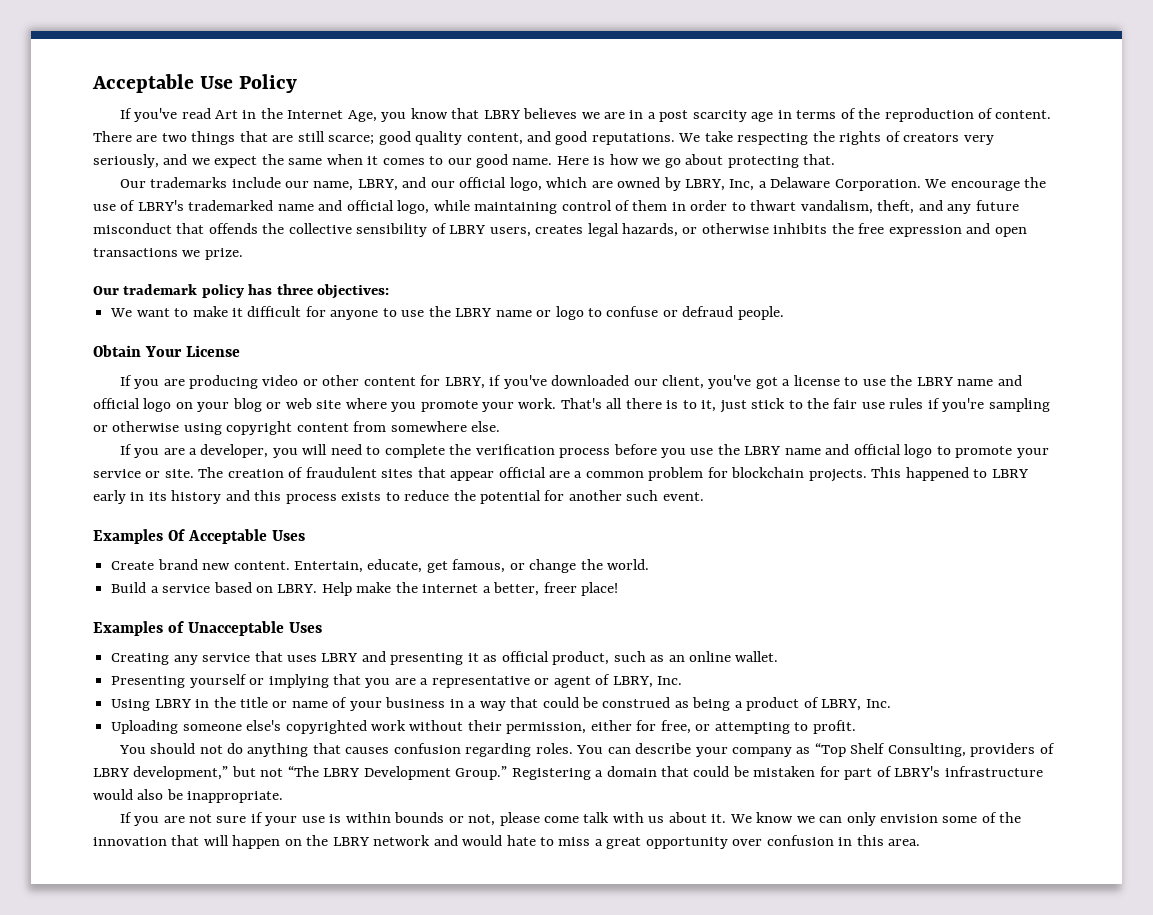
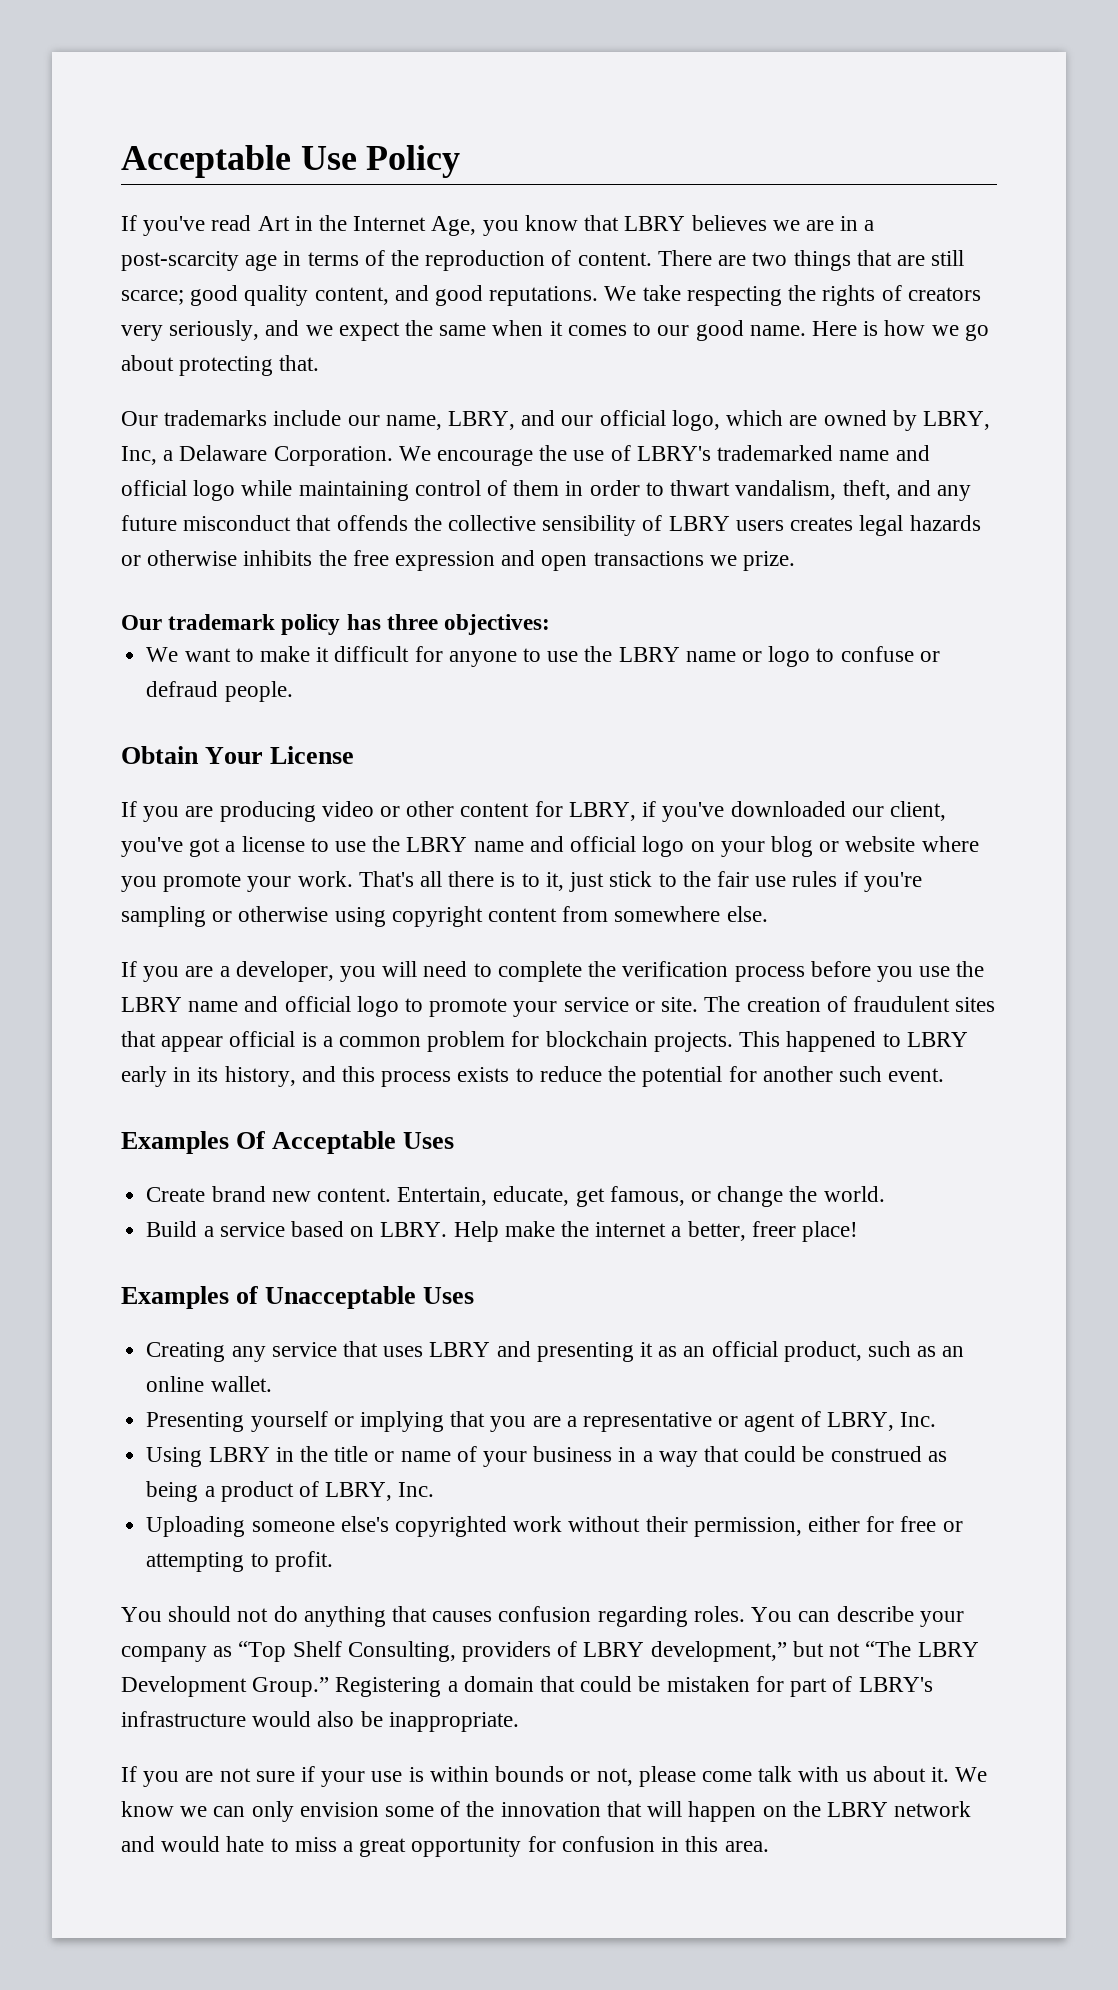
- If you've read Art in the Internet Age, you know that LBRY believes we are in a post scarcity age in terms of the reproduction of content.
+ If you've read Art in the Internet Age, you know that LBRY believes we are in a post-scarcity age in terms of the reproduction of content.
- We encourage the use of LBRY's trademarked name and official logo, while maintaining control of them in order to thwart vandalism, theft, and any future misconduct that offends the collective sensibility of LBRY users, creates legal hazards, or otherwise inhibits the free expression and open transactions we prize.
+ We encourage the use of LBRY's trademarked name and official logo while maintaining control of them in order to thwart vandalism, theft, and any future misconduct that offends the collective sensibility of LBRY users creates legal hazards or otherwise inhibits the free expression and open transactions we prize.
- If you are producing video or other content for LBRY, if you've downloaded our client, you've got a license to use the LBRY name and official logo on your blog or web site where you promote your work.
+ If you are producing video or other content for LBRY, if you've downloaded our client, you've got a license to use the LBRY name and official logo on your blog or website where you promote your work.
- The creation of fraudulent sites that appear official are a common problem for blockchain projects.
+ The creation of fraudulent sites that appear official is a common problem for blockchain projects.
- This happened to LBRY early in its history and this process exists to reduce the potential for another such event.
+ This happened to LBRY early in its history, and this process exists to reduce the potential for another such event.
- Creating any service that uses LBRY and presenting it as official product, such as an online wallet.
+ Creating any service that uses LBRY and presenting it as an official product, such as an online wallet.
- Uploading someone else's copyrighted work without their permission, either for free, or attempting to profit.
+ Uploading someone else's copyrighted work without their permission, either for free or attempting to profit.
- We know we can only envision some of the innovation that will happen on the LBRY network and would hate to miss a great opportunity over confusion in this area.
+ We know we can only envision some of the innovation that will happen on the LBRY network and would hate to miss a great opportunity for confusion in this area.

